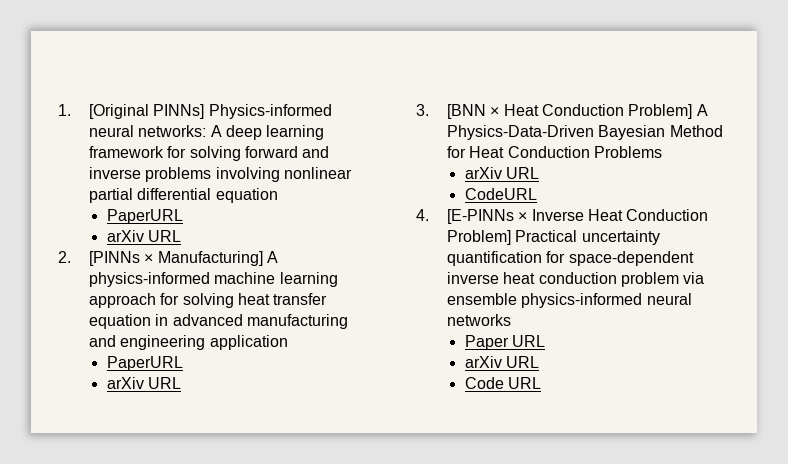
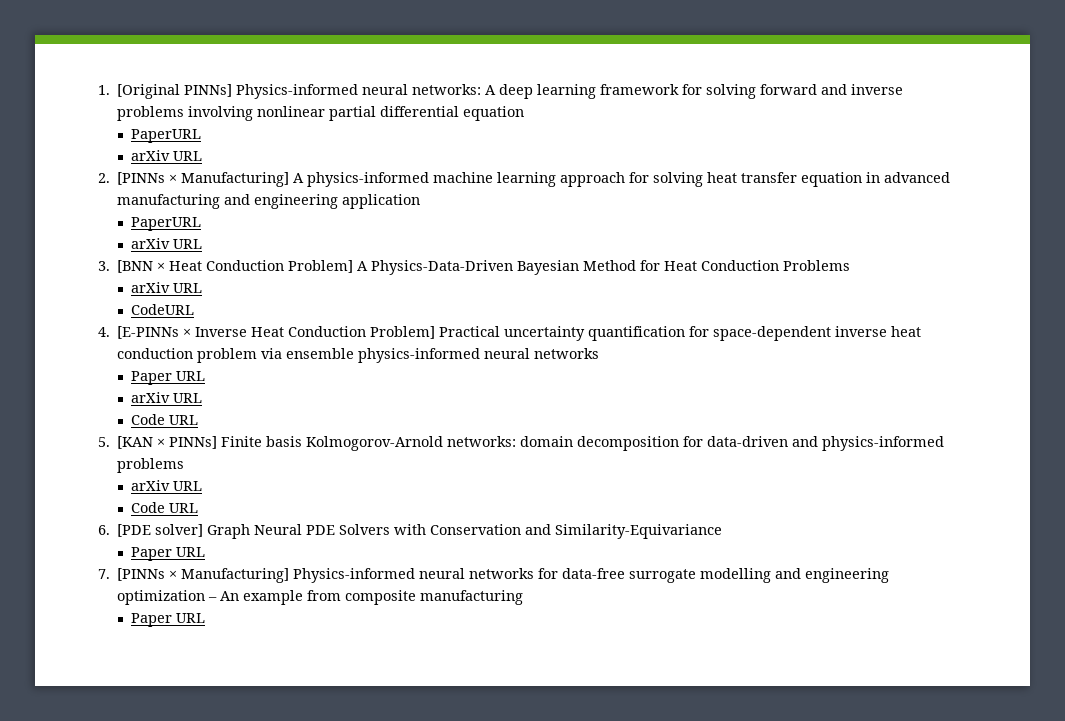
+ 5. [KAN × PINNs] Finite basis Kolmogorov-Arnold networks: domain decomposition for data-driven and physics-informed problems
+ arXiv URL
+ Code URL
+ 6. [PDE solver] Graph Neural PDE Solvers with Conservation and Similarity-Equivariance
+ Paper URL
+ 7. [PINNs × Manufacturing] Physics-informed neural networks for data-free surrogate modelling and engineering optimization – An example from composite manufacturing
+ Paper URL

